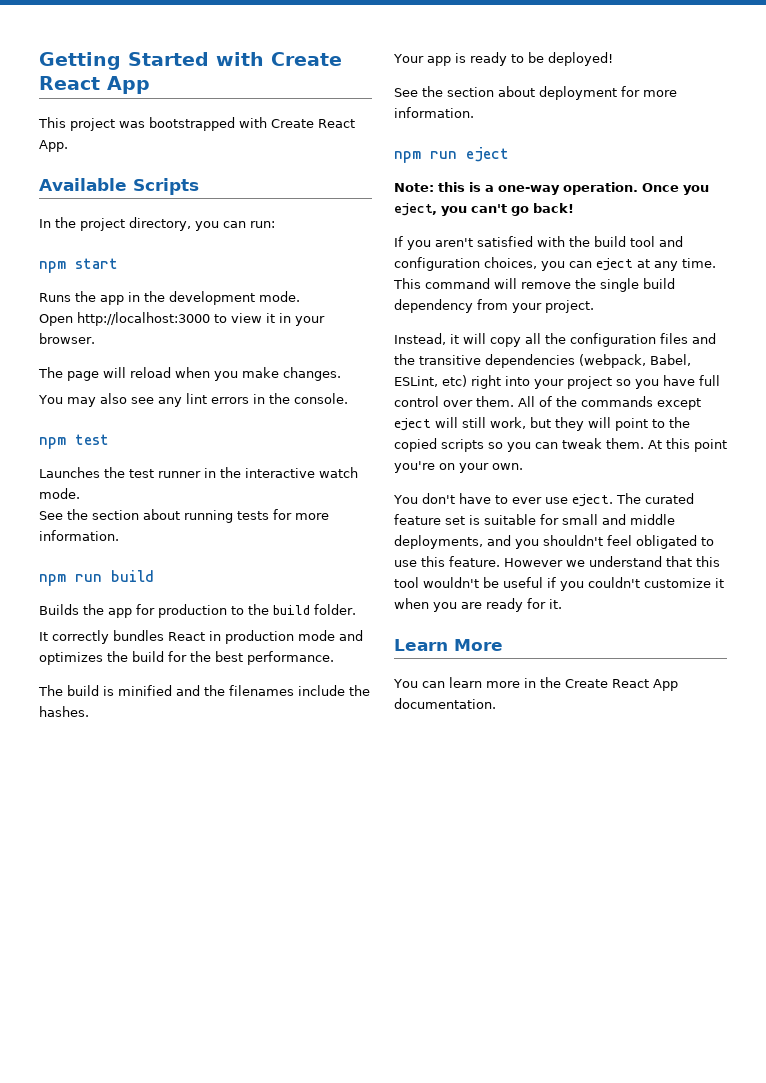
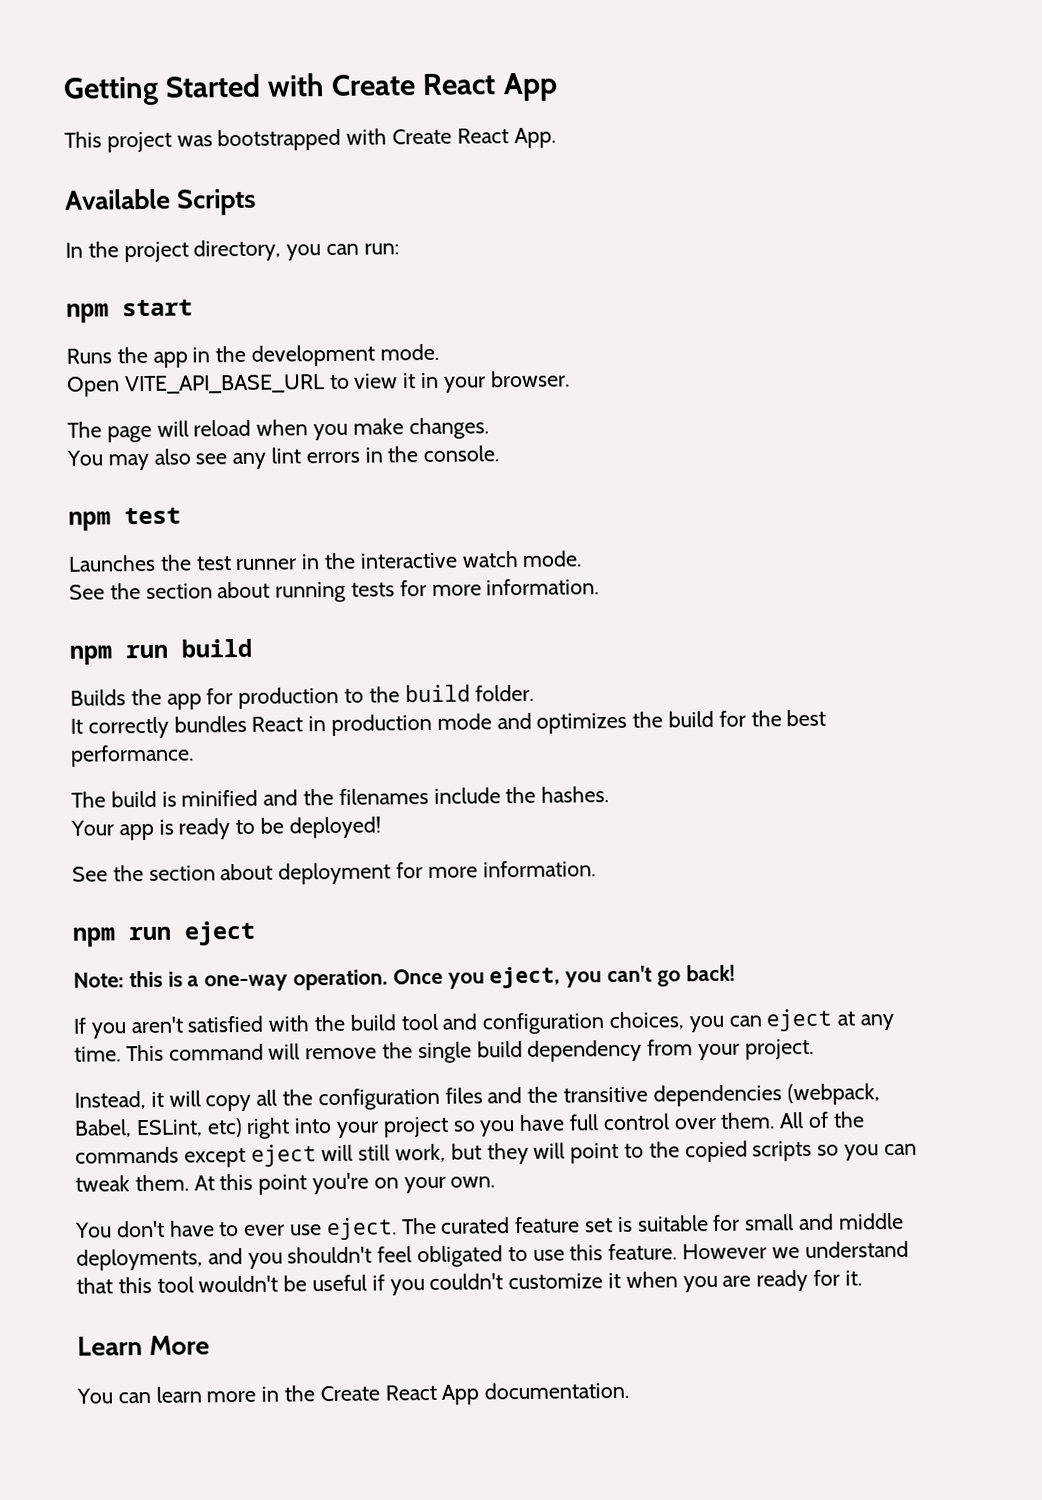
- Open http://localhost:3000 to view it in your browser.
+ Open VITE_API_BASE_URL to view it in your browser.

